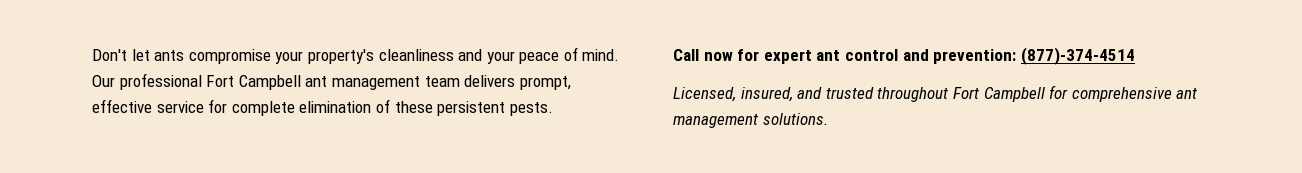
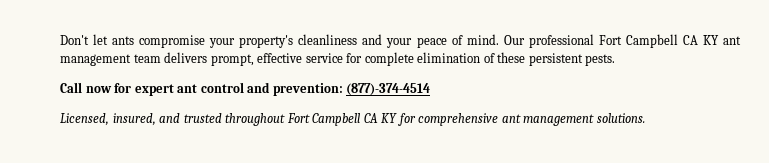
- Our professional Fort Campbell ant management team delivers prompt, effective service for complete elimination of these persistent pests.
+ Our professional Fort Campbell CA KY ant management team delivers prompt, effective service for complete elimination of these persistent pests.
- Licensed, insured, and trusted throughout Fort Campbell for comprehensive ant management solutions.
+ Licensed, insured, and trusted throughout Fort Campbell CA KY for comprehensive ant management solutions.

